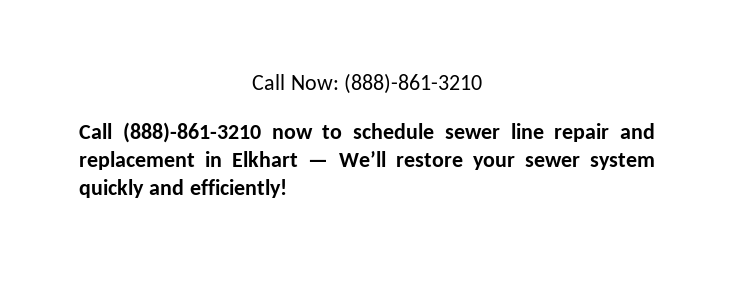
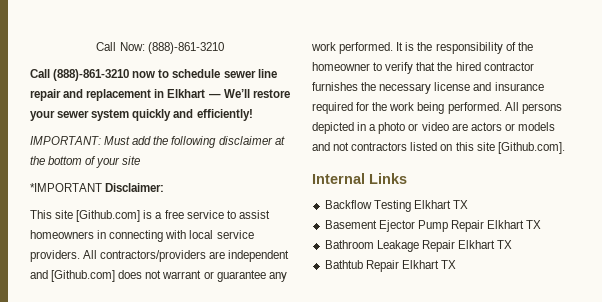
+ IMPORTANT: Must add the following disclaimer at the bottom of your site
+ *IMPORTANT Disclaimer:
+ This site [Github.com] is a free service to assist homeowners in connecting with local service providers. All contractors/providers are independent and [Github.com] does not warrant or guarantee any work performed. It is the responsibility of the homeowner to verify that the hired contractor furnishes the necessary license and insurance required for the work being performed. All persons depicted in a photo or video are actors or models and not contractors listed on this site [Github.com].
+ Internal Links
+ Backflow Testing Elkhart TX
+ Basement Ejector Pump Repair Elkhart TX
+ Bathroom Leakage Repair Elkhart TX
+ Bathtub Repair Elkhart TX

